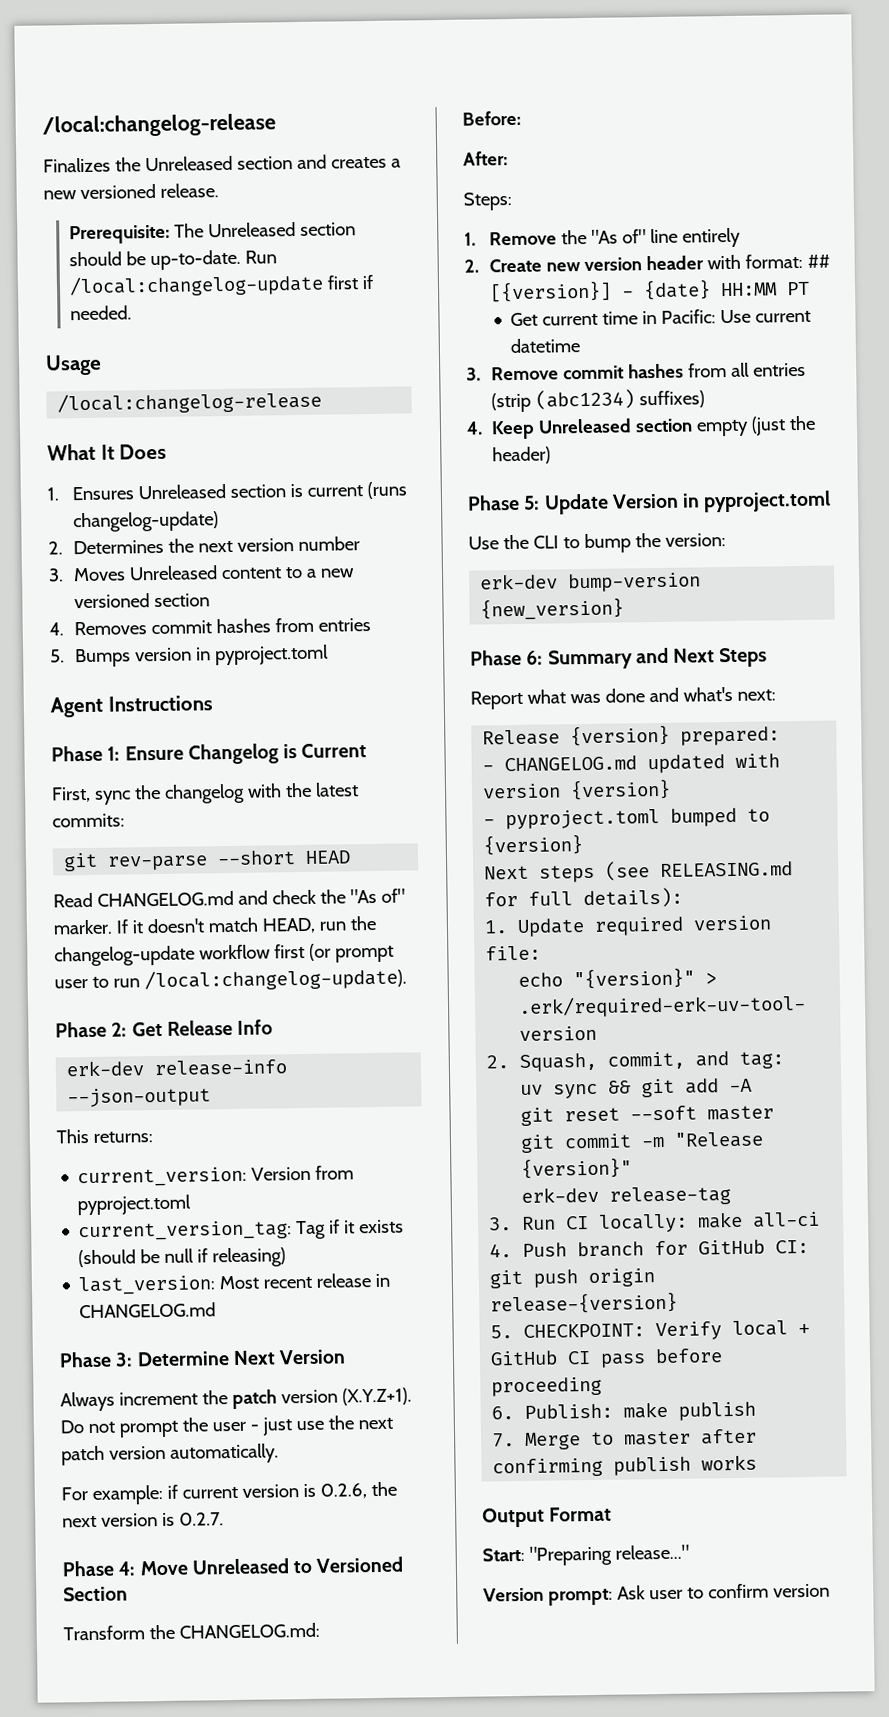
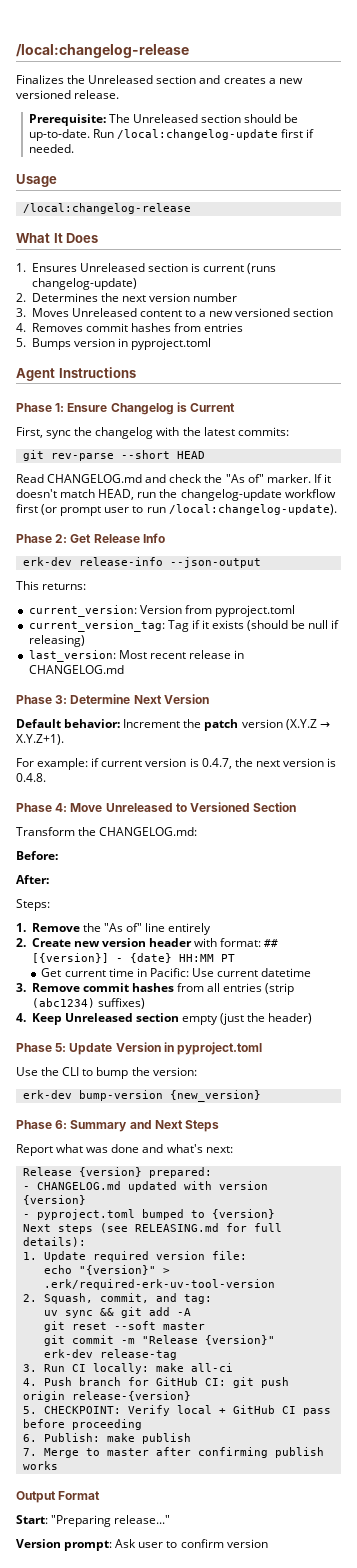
- Always increment the patch version (X.Y.Z+1). Do not prompt the user - just use the next patch version automatically.
+ Default behavior: Increment the patch version (X.Y.Z → X.Y.Z+1).
- For example: if current version is 0.2.6, the next version is 0.2.7.
+ For example: if current version is 0.4.7, the next version is 0.4.8.

